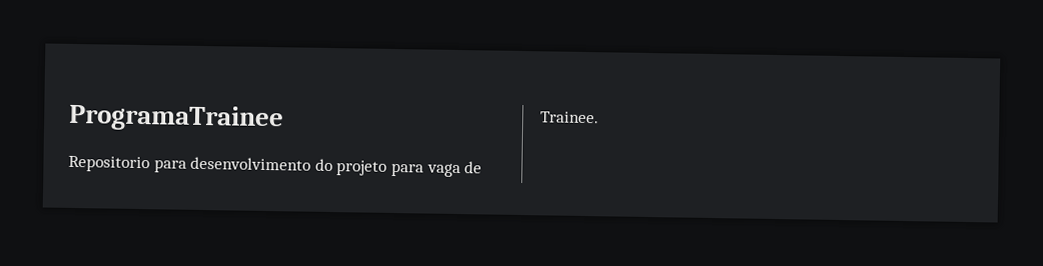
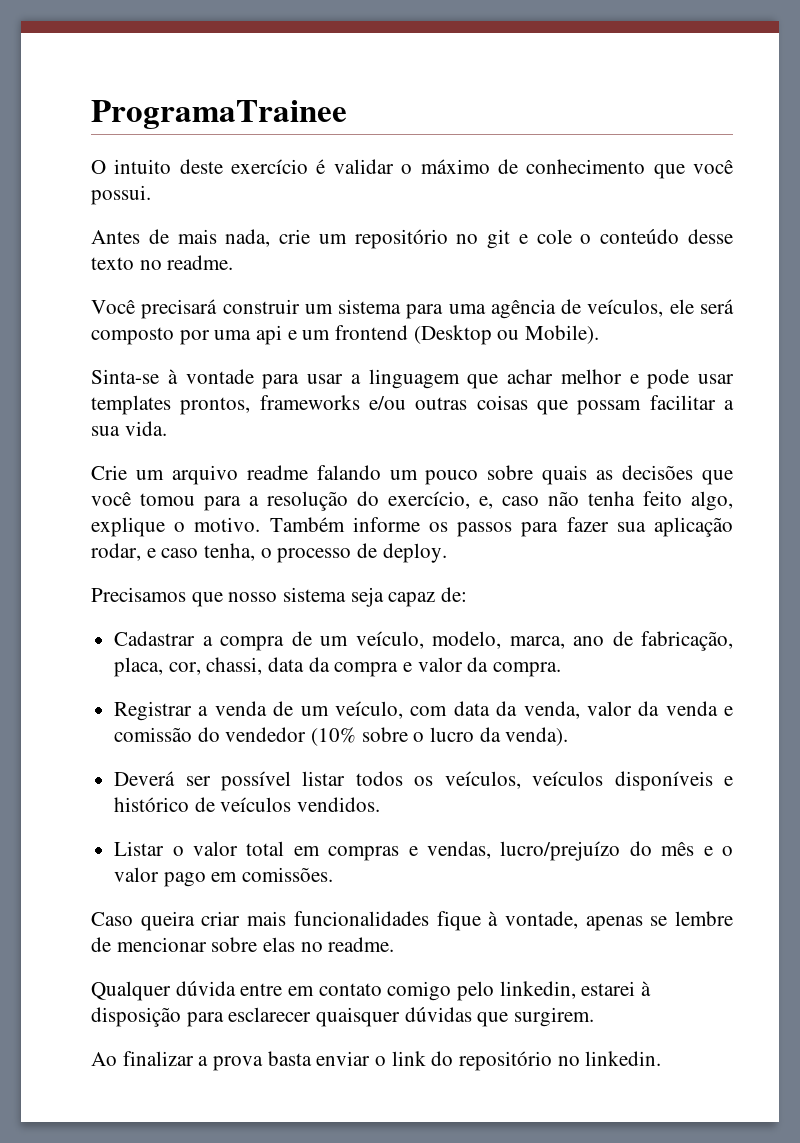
- Repositorio para desenvolvimento do projeto para vaga de Trainee.
+ O intuito deste exercício é validar o máximo de conhecimento que você possui.
+ Antes de mais nada, crie um repositório no git e cole o conteúdo desse texto no readme.
+ Você precisará construir um sistema para uma agência de veículos, ele será composto por uma api e um frontend (Desktop ou Mobile).
+ Sinta-se à vontade para usar a linguagem que achar melhor e pode usar templates prontos, frameworks e/ou outras coisas que possam facilitar a sua vida.
+ Crie um arquivo readme falando um pouco sobre quais as decisões que você tomou para a resolução do exercício, e, caso não tenha feito algo, explique o motivo. Também informe os passos para fazer sua aplicação rodar, e caso tenha, o processo de deploy.
+ Precisamos que nosso sistema seja capaz de:
+ Cadastrar a compra de um veículo, modelo, marca, ano de fabricação, placa, cor, chassi, data da compra e valor da compra.
+ Registrar a venda de um veículo, com data da venda, valor da venda e comissão do vendedor (10% sobre o lucro da venda).
+ Deverá ser possível listar todos os veículos, veículos disponíveis e histórico de veículos vendidos.
+ Listar o valor total em compras e vendas, lucro/prejuízo do mês e o valor pago em comissões.
+ Caso queira criar mais funcionalidades fique à vontade, apenas se lembre de mencionar sobre elas no readme.
+ Qualquer dúvida entre em contato comigo pelo linkedin, estarei à disposição para esclarecer quaisquer dúvidas que surgirem.
+ Ao finalizar a prova basta enviar o link do repositório no linkedin.

